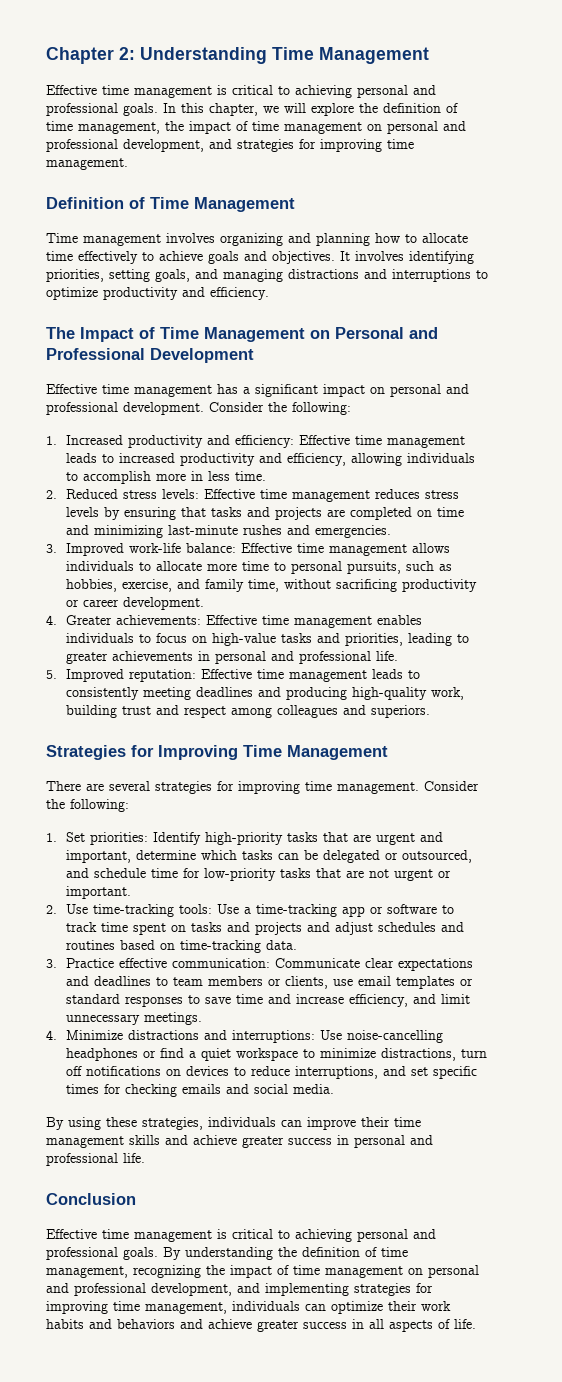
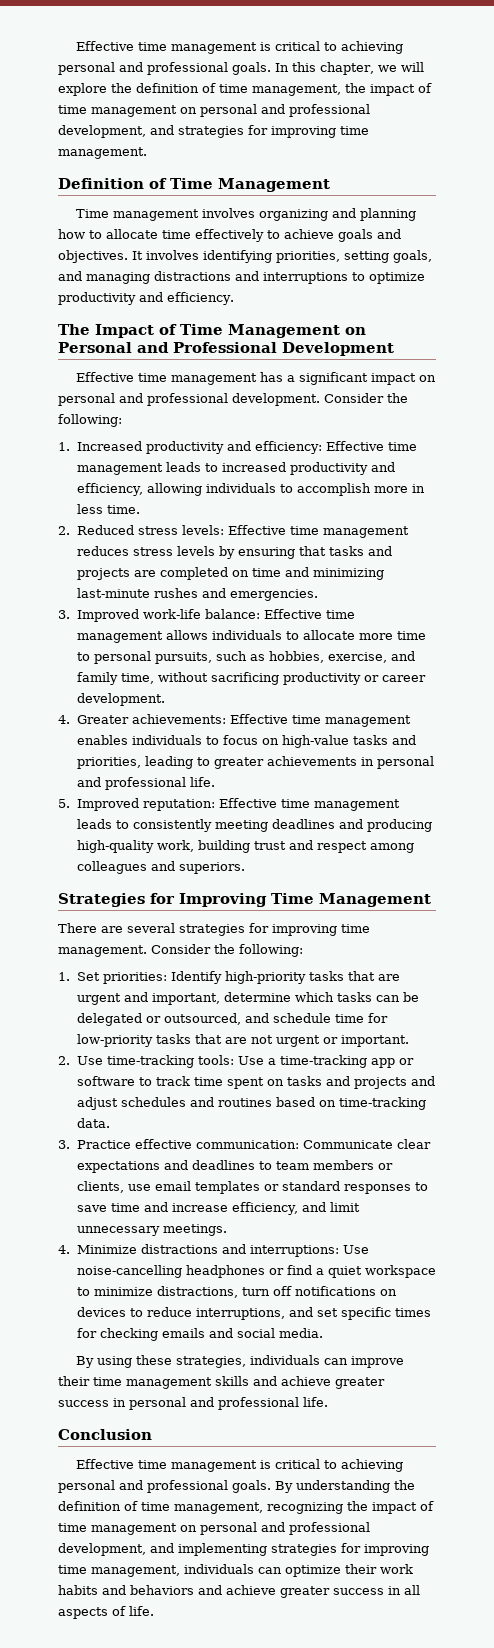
- Chapter 2: Understanding Time Management

